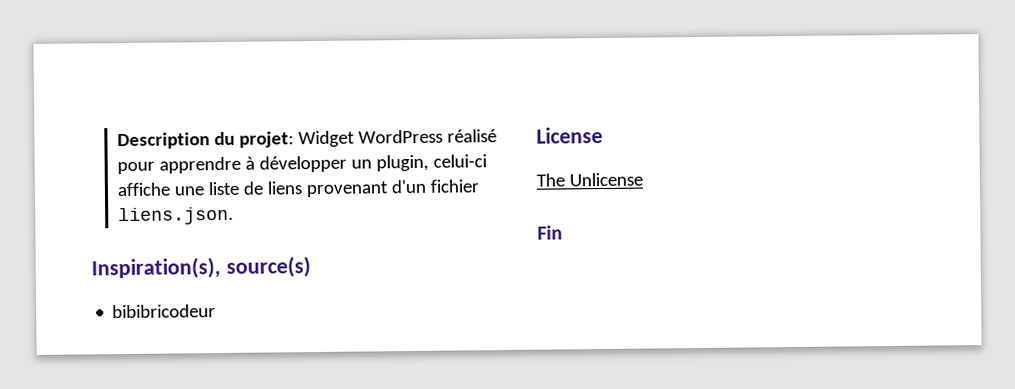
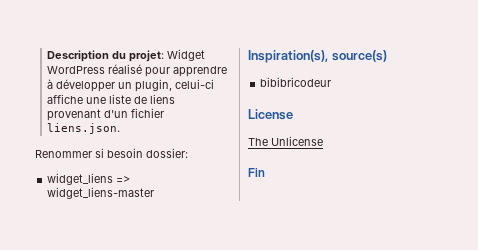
+ Renommer si besoin dossier:
+ widget_liens => widget_liens-master

